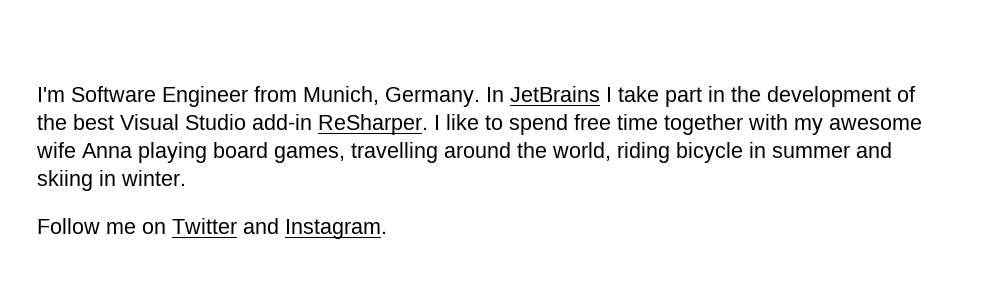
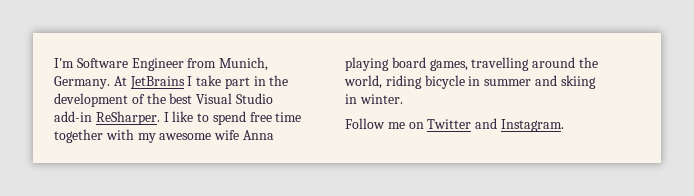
- In JetBrains I take part in the development of the best Visual Studio add-in ReSharper.
+ At JetBrains I take part in the development of the best Visual Studio add-in ReSharper.

